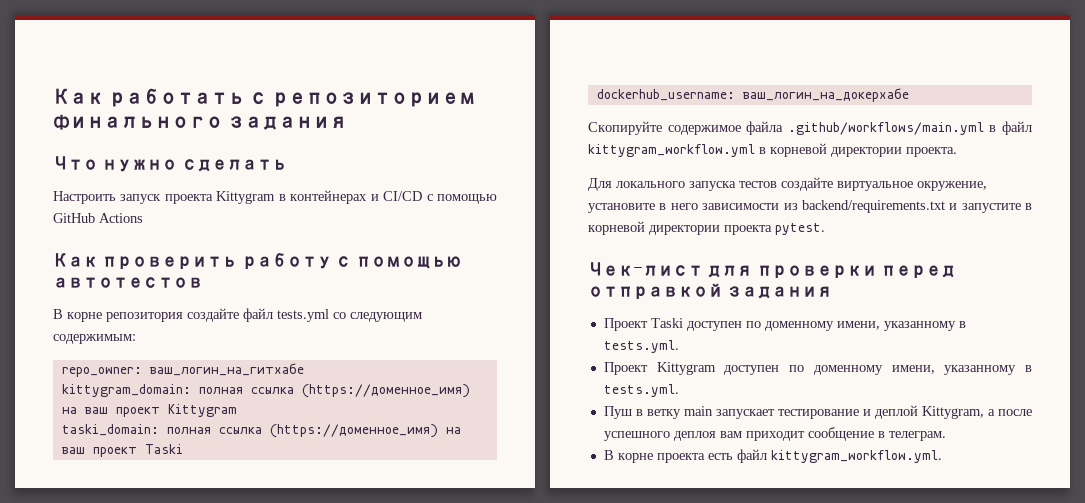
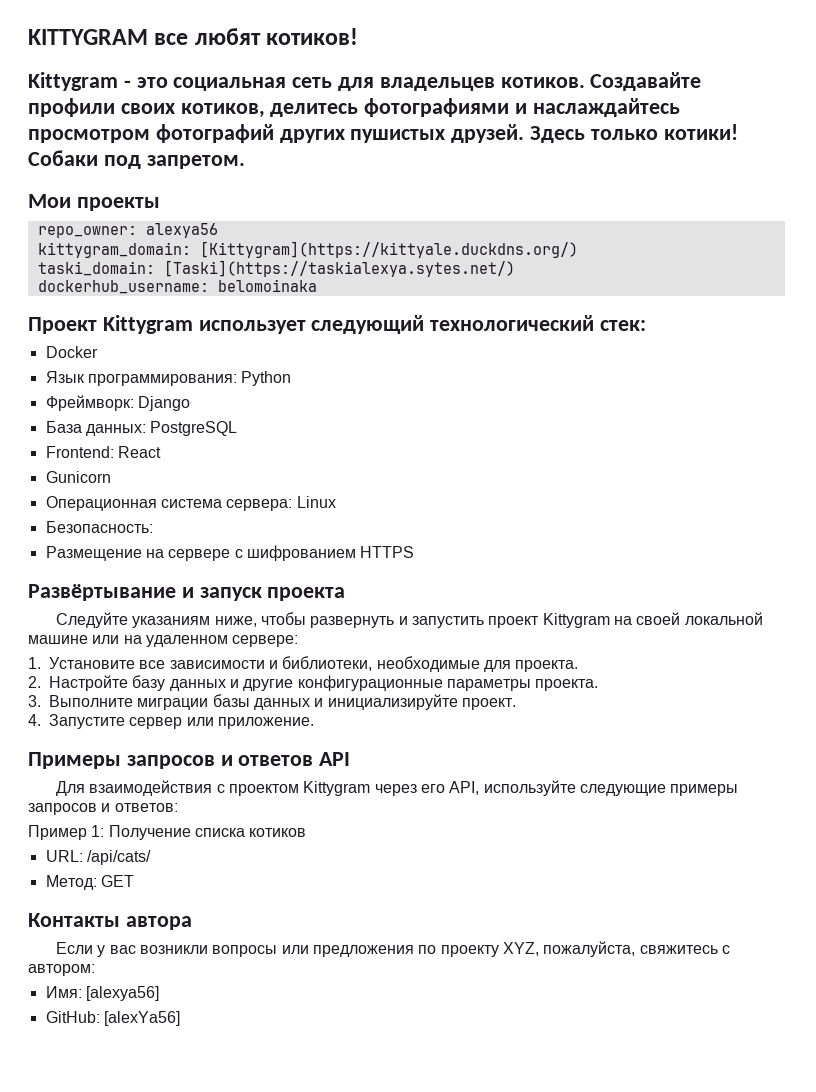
- Как работать с репозиторием финального задания
- Что нужно сделать
- Настроить запуск проекта Kittygram в контейнерах и CI/CD с помощью GitHub Actions
- Как проверить работу с помощью автотестов
- В корне репозитория создайте файл tests.yml со следующим содержимым:
+ KITTYGRAM все любят котиков!
+ Kittygram - это социальная сеть для владельцев котиков. Создавайте профили своих котиков, делитесь фотографиями и наслаждайтесь просмотром фотографий других пушистых друзей. Здесь только котики! Собаки под запретом.
+ Мои проекты
- repo_owner: ваш_логин_на_гитхабе
+ repo_owner: alexya56
- kittygram_domain: полная ссылка (https://доменное_имя) на ваш проект Kittygram
- taski_domain: полная ссылка (https://доменное_имя) на ваш проект Taski
- dockerhub_username: ваш_логин_на_докерхабе
- Скопируйте содержимое файла .github/workflows/main.yml в файл kittygram_workflow.yml в корневой директории проекта.
- Для локального запуска тестов создайте виртуальное окружение, установите в него зависимости из backend/requirements.txt и запустите в корневой директории проекта pytest.
- Чек-лист для проверки перед отправкой задания
- Проект Taski доступен по доменному имени, указанному в tests.yml.
- Проект Kittygram доступен по доменному имени, указанному в tests.yml.
- Пуш в ветку main запускает тестирование и деплой Kittygram, а после успешного деплоя вам приходит сообщение в телеграм.
- В корне проекта есть файл kittygram_workflow.yml.
+ kittygram_domain: [Kittygram](https://kittyale.duckdns.org/)
+ taski_domain: [Taski](https://taskialexya.sytes.net/)
+ dockerhub_username: belomoinaka
+ Проект Kittygram использует следующий технологический стек:
+ Docker
+ Язык программирования: Python
+ Фреймворк: Django
+ База данных: PostgreSQL
+ Frontend: React
+ Gunicorn
+ Операционная система сервера: Linux
+ Безопасность:
+ Размещение на сервере с шифрованием HTTPS
+ Развёртывание и запуск проекта
+ Следуйте указаниям ниже, чтобы развернуть и запустить проект Kittygram на своей локальной машине или на удаленном сервере:
+ 1. Установите все зависимости и библиотеки, необходимые для проекта.
+ 2. Настройте базу данных и другие конфигурационные параметры проекта.
+ 3. Выполните миграции базы данных и инициализируйте проект.
+ 4. Запустите сервер или приложение.
+ Примеры запросов и ответов API
+ Для взаимодействия с проектом Kittygram через его API, используйте следующие примеры запросов и ответов:
+ Пример 1: Получение списка котиков
+ URL: /api/cats/
+ Метод: GET
+ Контакты автора
+ Если у вас возникли вопросы или предложения по проекту XYZ, пожалуйста, свяжитесь с автором:
+ Имя: [alexya56]
+ GitHub: [alexYa56]

